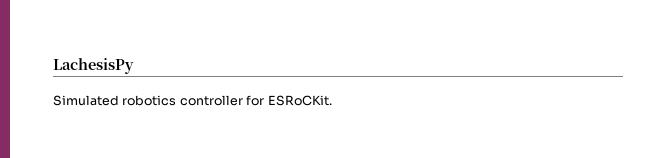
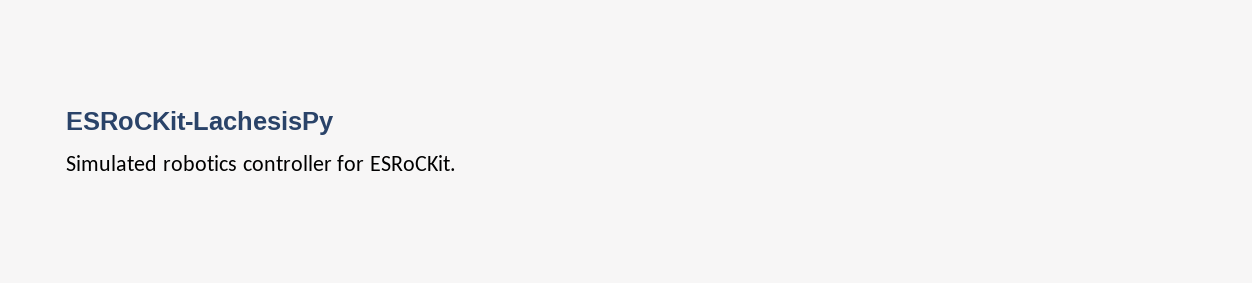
- LachesisPy
+ ESRoCKit-LachesisPy

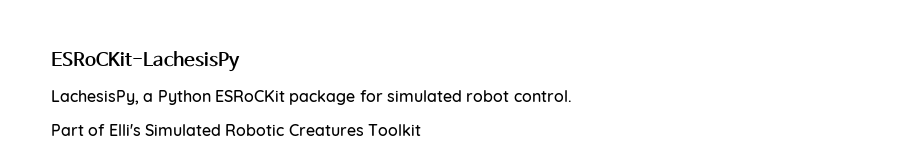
- Simulated robotics controller for ESRoCKit.
+ LachesisPy, a Python ESRoCKit package for simulated robot control.
+ Part of Elli's Simulated Robotic Creatures Toolkit

